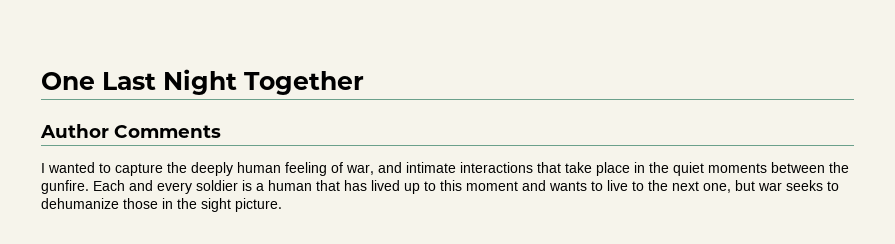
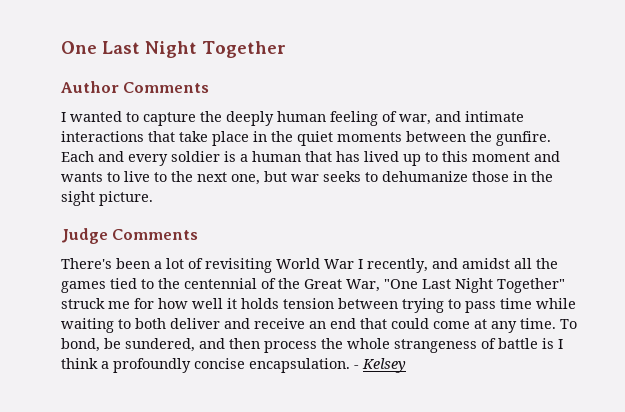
+ Judge Comments
+ There's been a lot of revisiting World War I recently, and amidst all the games tied to the centennial of the Great War, "One Last Night Together" struck me for how well it holds tension between trying to pass time while waiting to both deliver and receive an end that could come at any time. To bond, be sundered, and then process the whole strangeness of battle is I think a profoundly concise encapsulation. - Kelsey

